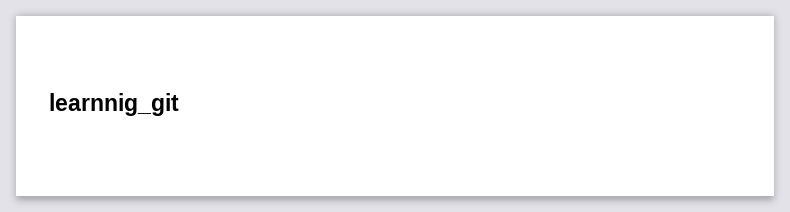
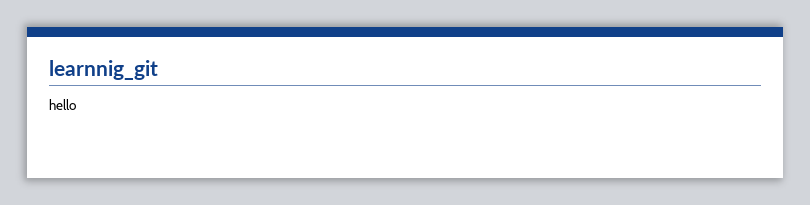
+ hello

